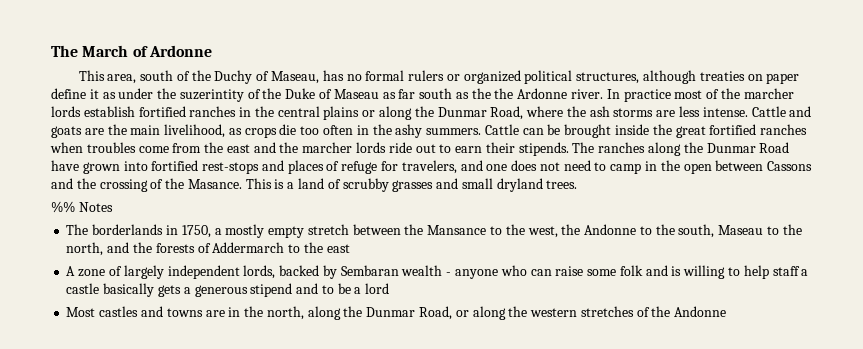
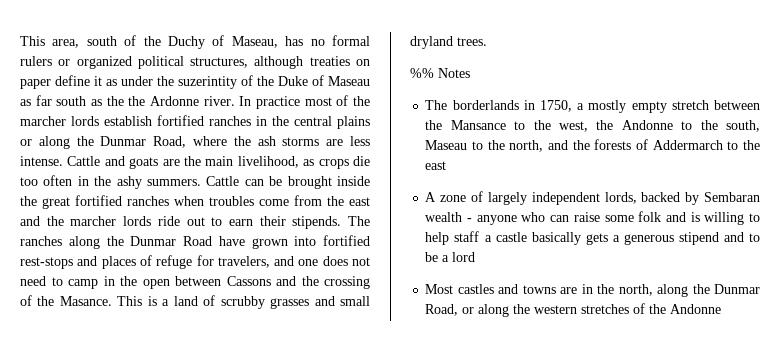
- The March of Ardonne

